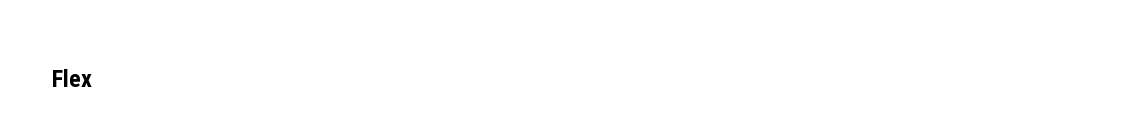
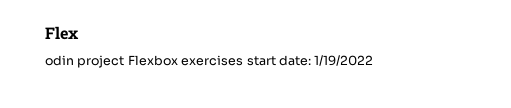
+ odin project Flexbox exercises start date: 1/19/2022

